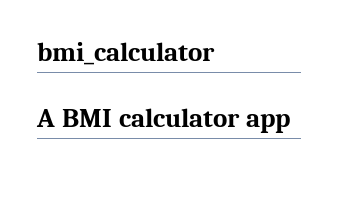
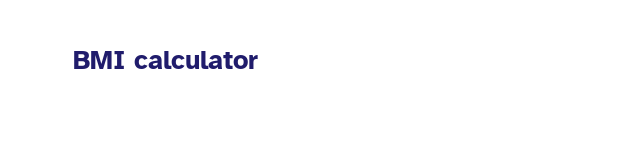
- bmi_calculator
- A BMI calculator app
+ BMI calculator

